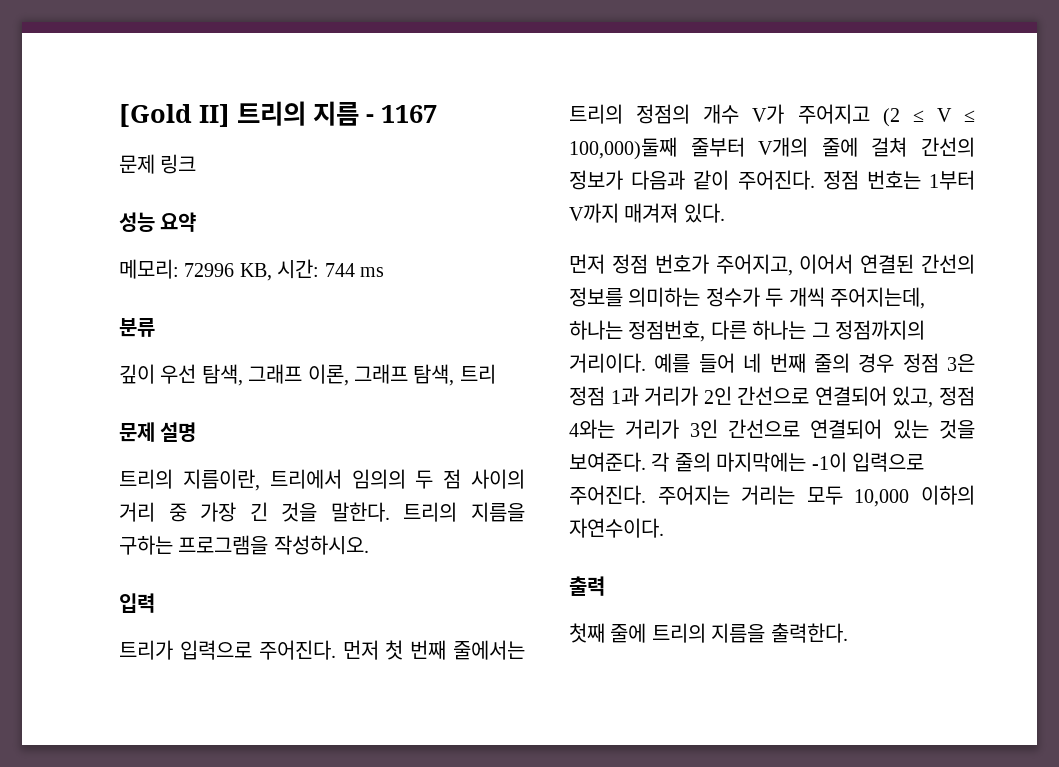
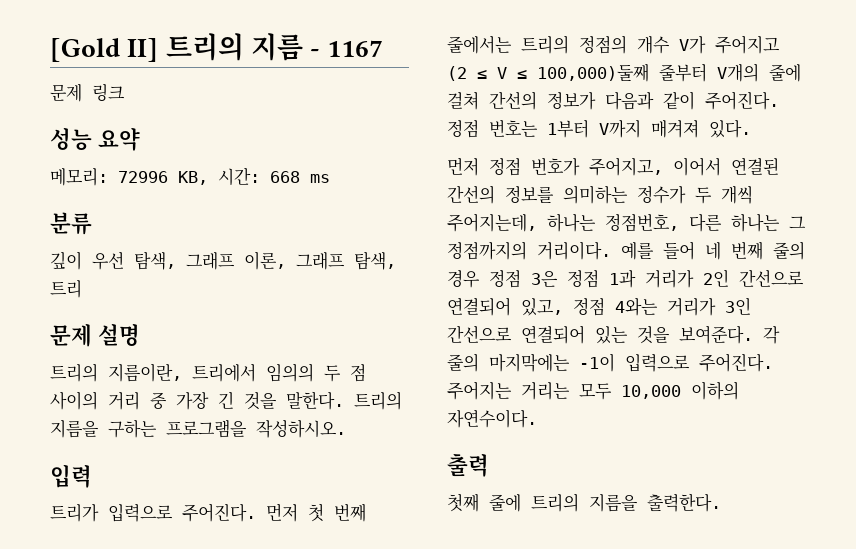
- 메모리: 72996 KB, 시간: 744 ms
+ 메모리: 72996 KB, 시간: 668 ms

